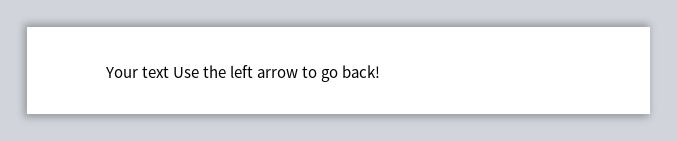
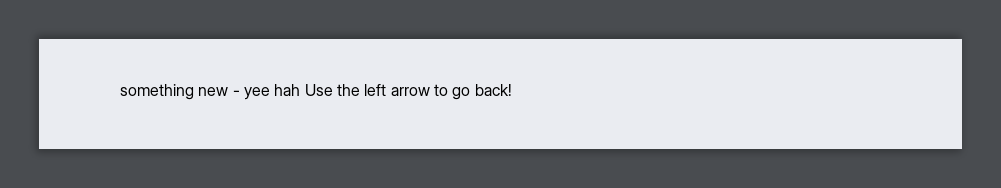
- Your text Use the left arrow to go back!
+ something new - yee hah Use the left arrow to go back!

